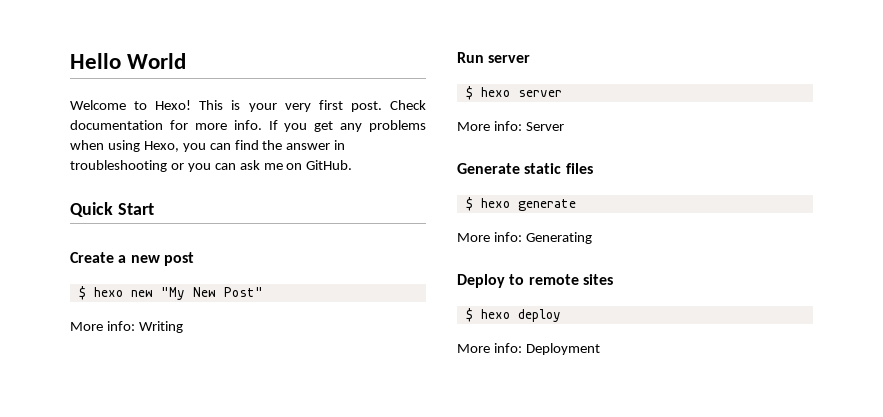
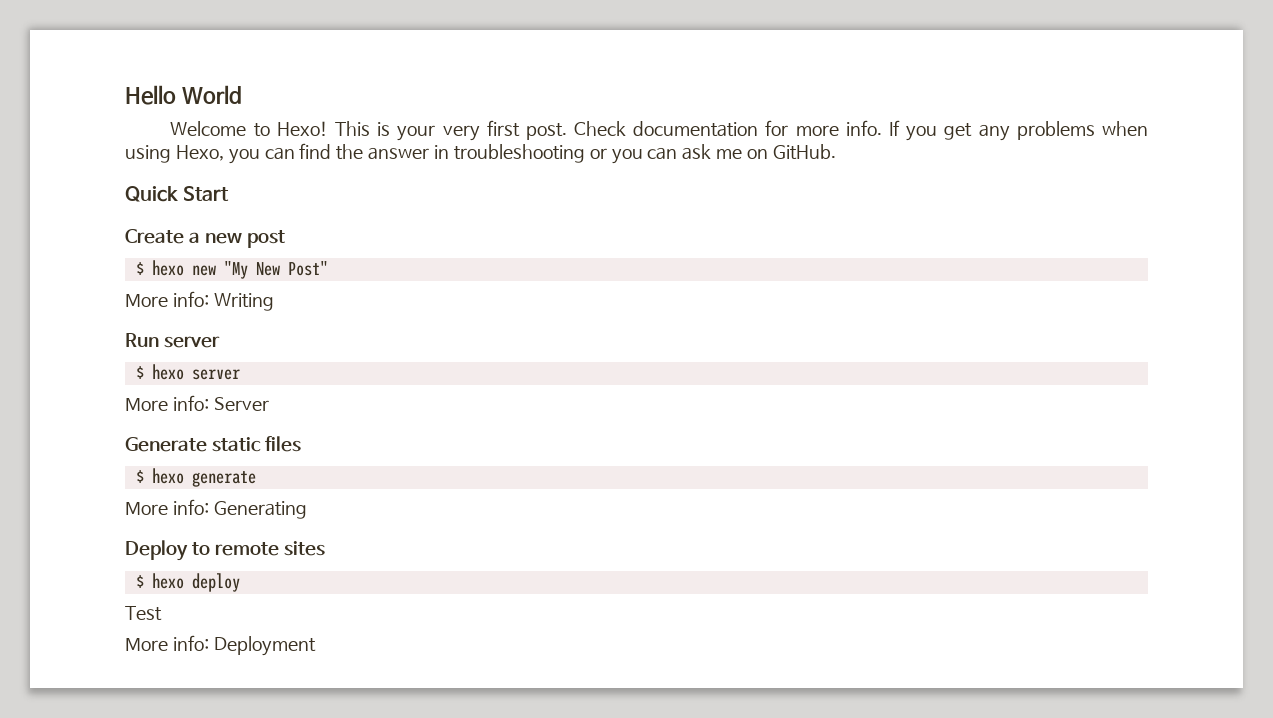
+ Test

